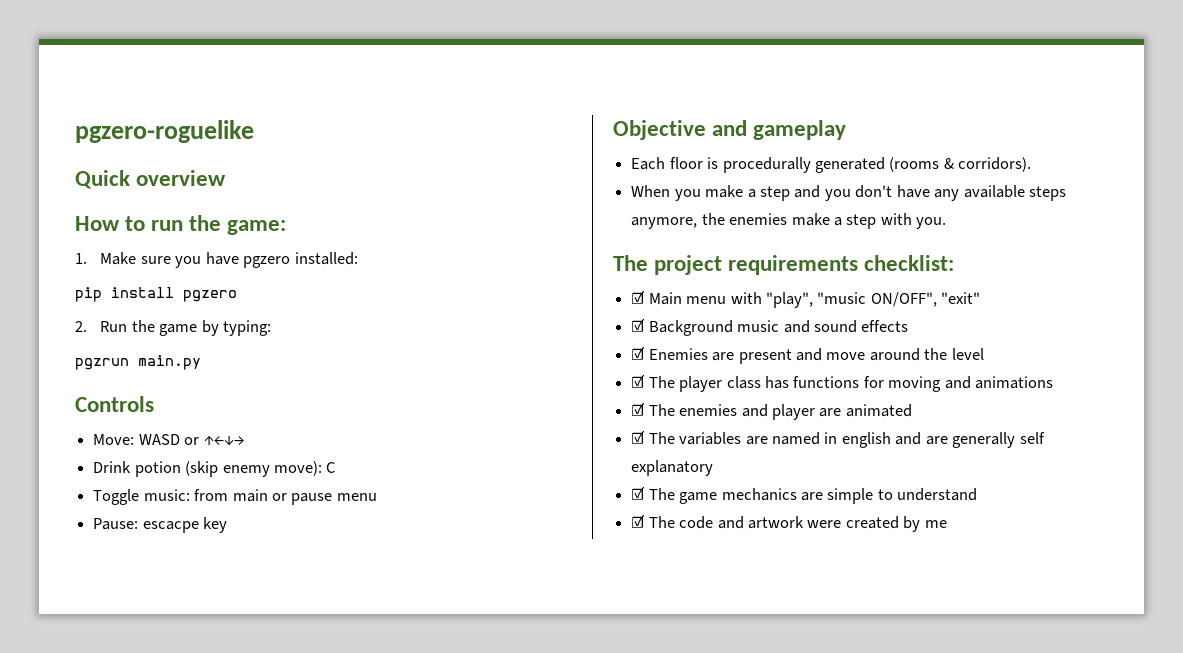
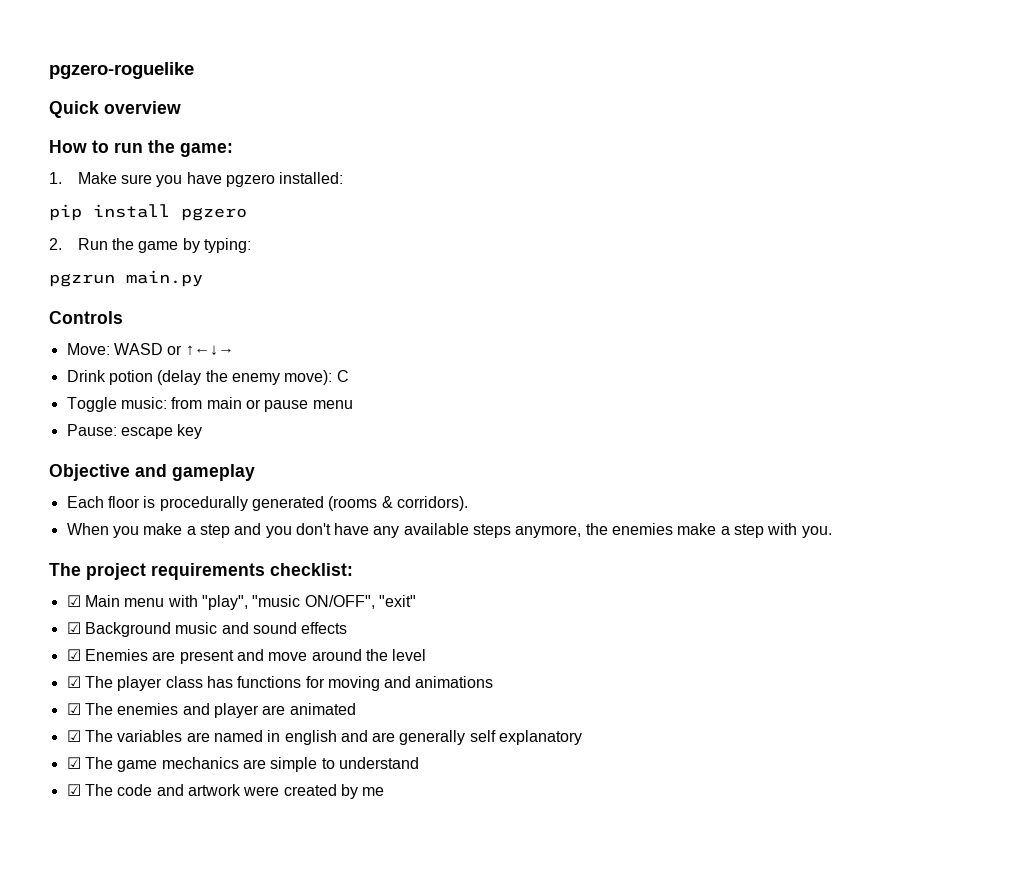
- Drink potion (skip enemy move): C
+ Drink potion (delay the enemy move): C
- Pause: escacpe key
+ Pause: escape key

